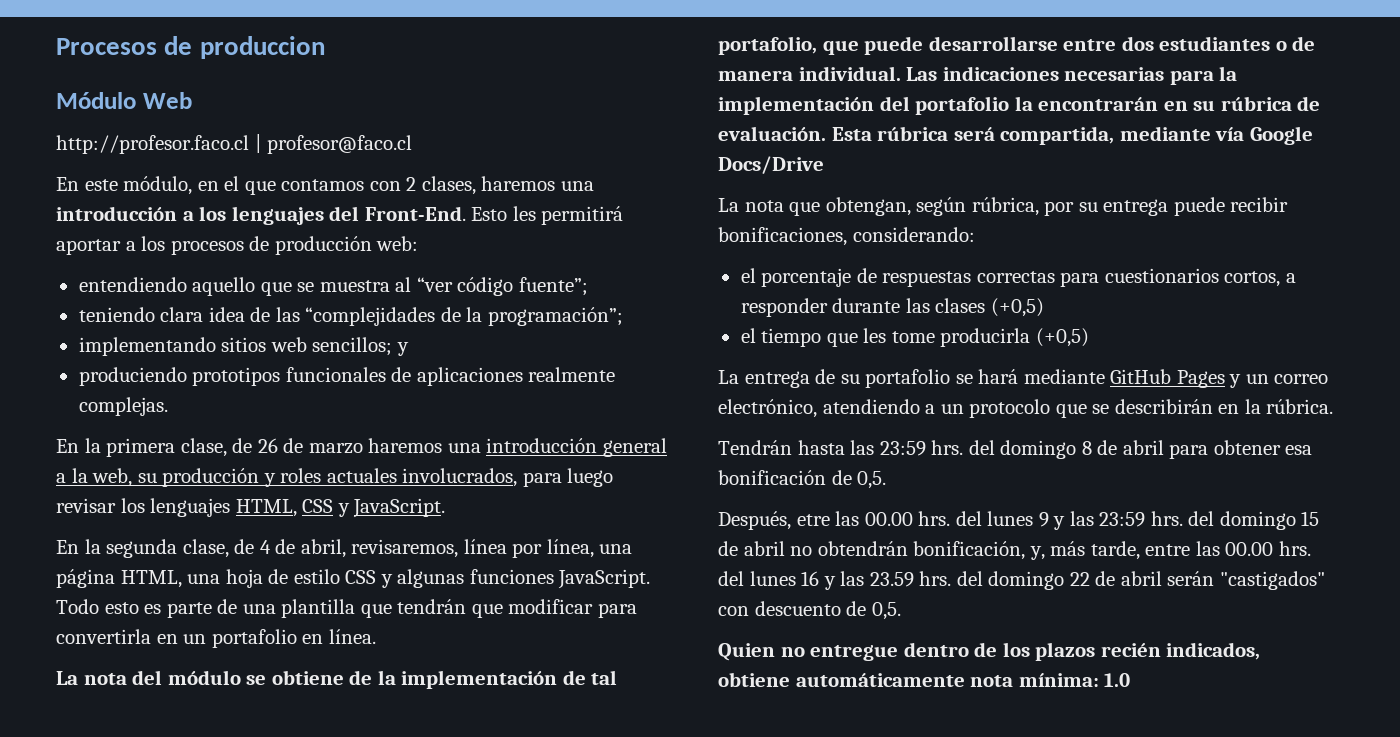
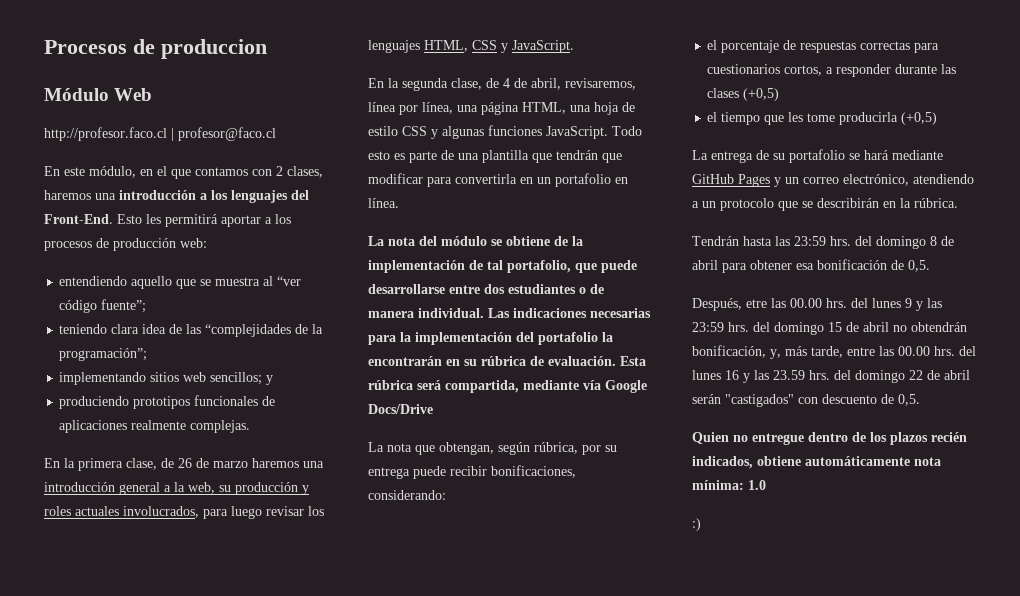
+ :)

